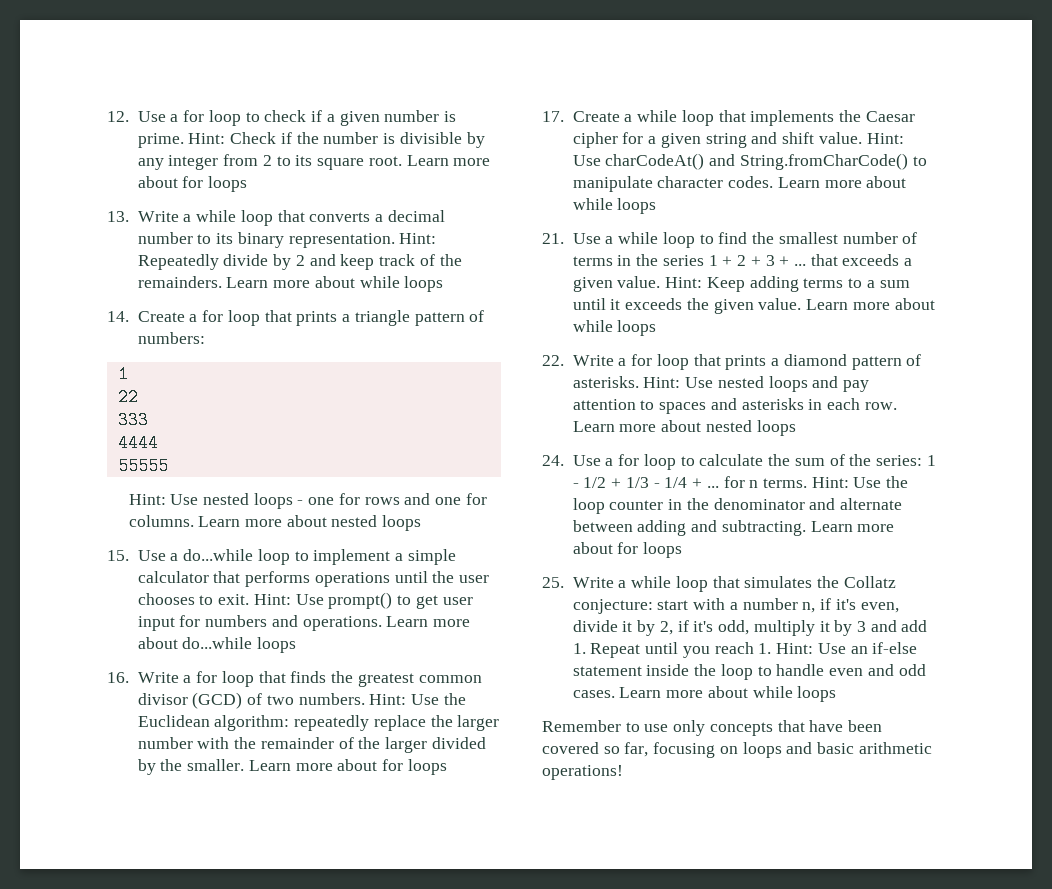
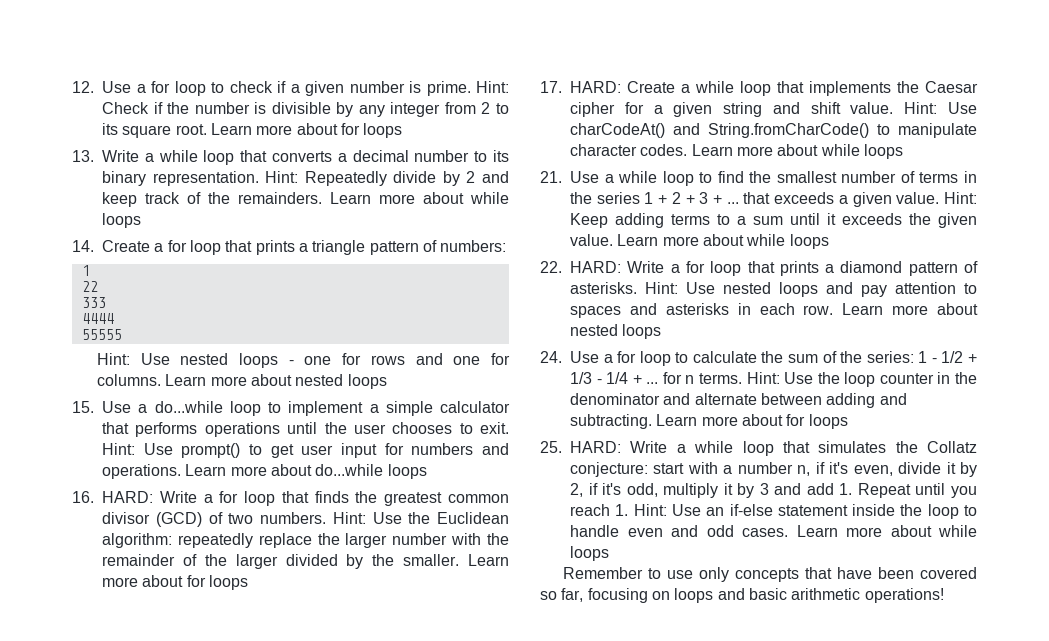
- 16. Write a for loop that finds the greatest common divisor (GCD) of two numbers.
+ 16. HARD: Write a for loop that finds the greatest common divisor (GCD) of two numbers.
- 17. Create a while loop that implements the Caesar cipher for a given string and shift value.
+ 17. HARD: Create a while loop that implements the Caesar cipher for a given string and shift value.
- 22. Write a for loop that prints a diamond pattern of asterisks.
+ 22. HARD: Write a for loop that prints a diamond pattern of asterisks.
- 25. Write a while loop that simulates the Collatz conjecture: start with a number n, if it's even, divide it by 2, if it's odd, multiply it by 3 and add 1. Repeat until you reach 1. Hint: Use an if-else statement inside the loop to handle even and odd cases.
+ 25. HARD: Write a while loop that simulates the Collatz conjecture: start with a number n, if it's even, divide it by 2, if it's odd, multiply it by 3 and add 1. Repeat until you reach 1. Hint: Use an if-else statement inside the loop to handle even and odd cases.

